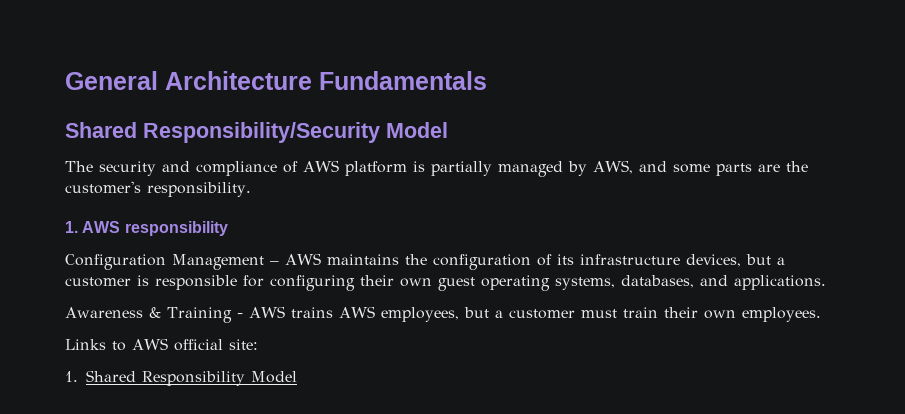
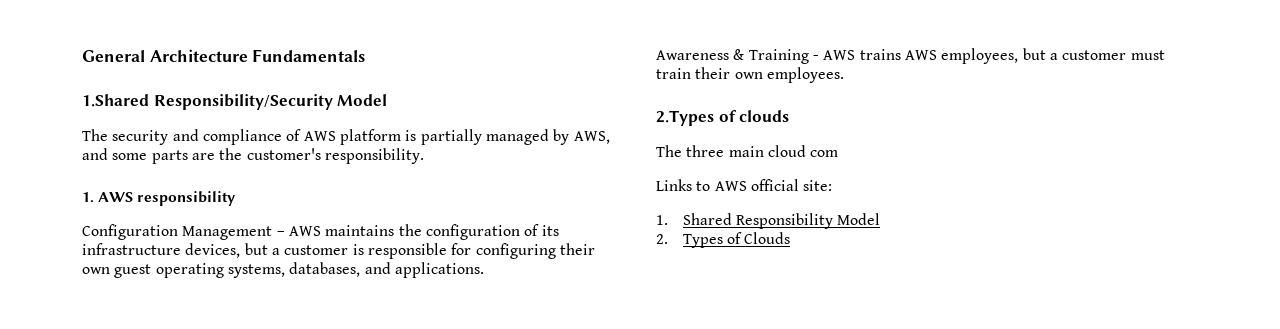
- Shared Responsibility/Security Model
+ 1.Shared Responsibility/Security Model
+ 2.Types of clouds
+ The three main cloud com
+ 2. Types of Clouds

